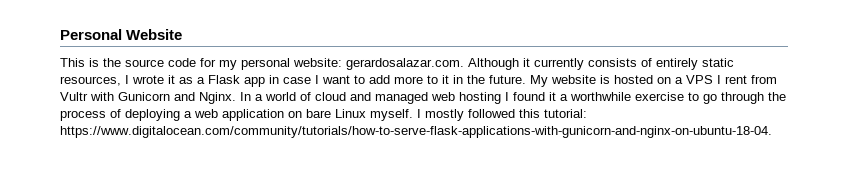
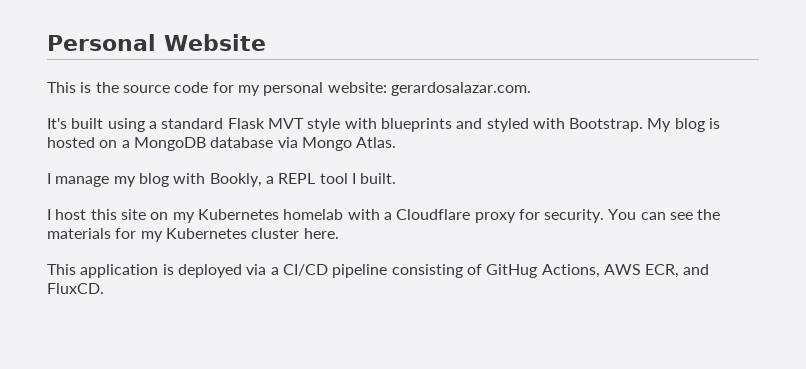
- This is the source code for my personal website: gerardosalazar.com. Although it currently consists of entirely static resources, I wrote it as a Flask app in case I want to add more to it in the future. My website is hosted on a VPS I rent from Vultr with Gunicorn and Nginx. In a world of cloud and managed web hosting I found it a worthwhile exercise to go through the process of deploying a web application on bare Linux myself. I mostly followed this tutorial: https://www.digitalocean.com/community/tutorials/how-to-serve-flask-applications-with-gunicorn-and-nginx-on-ubuntu-18-04.
+ This is the source code for my personal website: gerardosalazar.com.
+ It's built using a standard Flask MVT style with blueprints and styled with Bootstrap. My blog is hosted on a MongoDB database via Mongo Atlas.
+ I manage my blog with Bookly, a REPL tool I built.
+ I host this site on my Kubernetes homelab with a Cloudflare proxy for security. You can see the materials for my Kubernetes cluster here.
+ This application is deployed via a CI/CD pipeline consisting of GitHug Actions, AWS ECR, and FluxCD.

